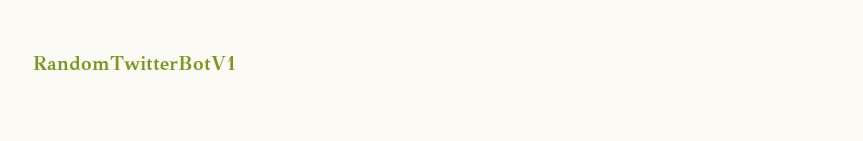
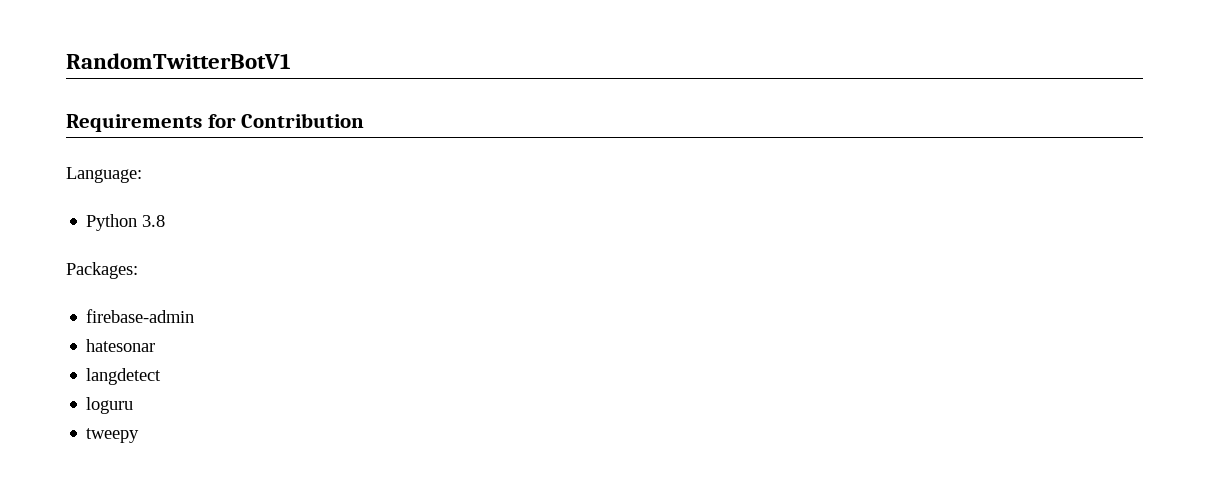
+ Requirements for Contribution
+ Language:
+ Python 3.8
+ Packages:
+ firebase-admin
+ hatesonar
+ langdetect
+ loguru
+ tweepy

